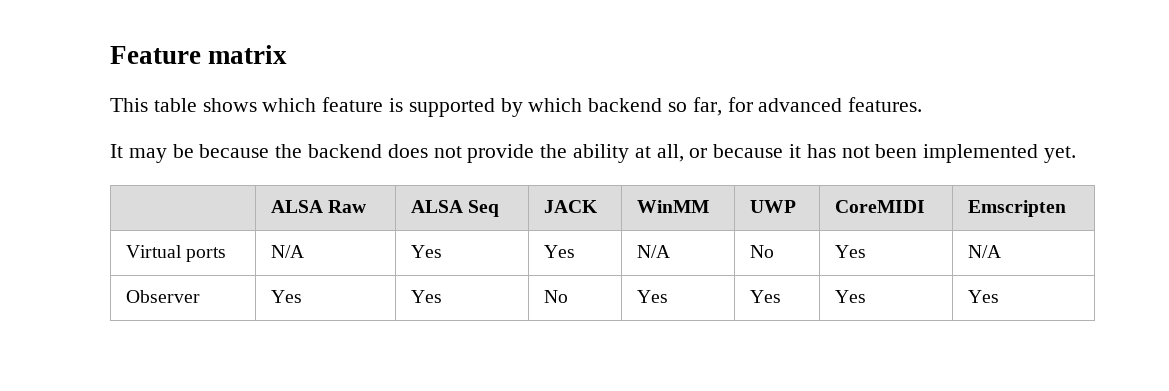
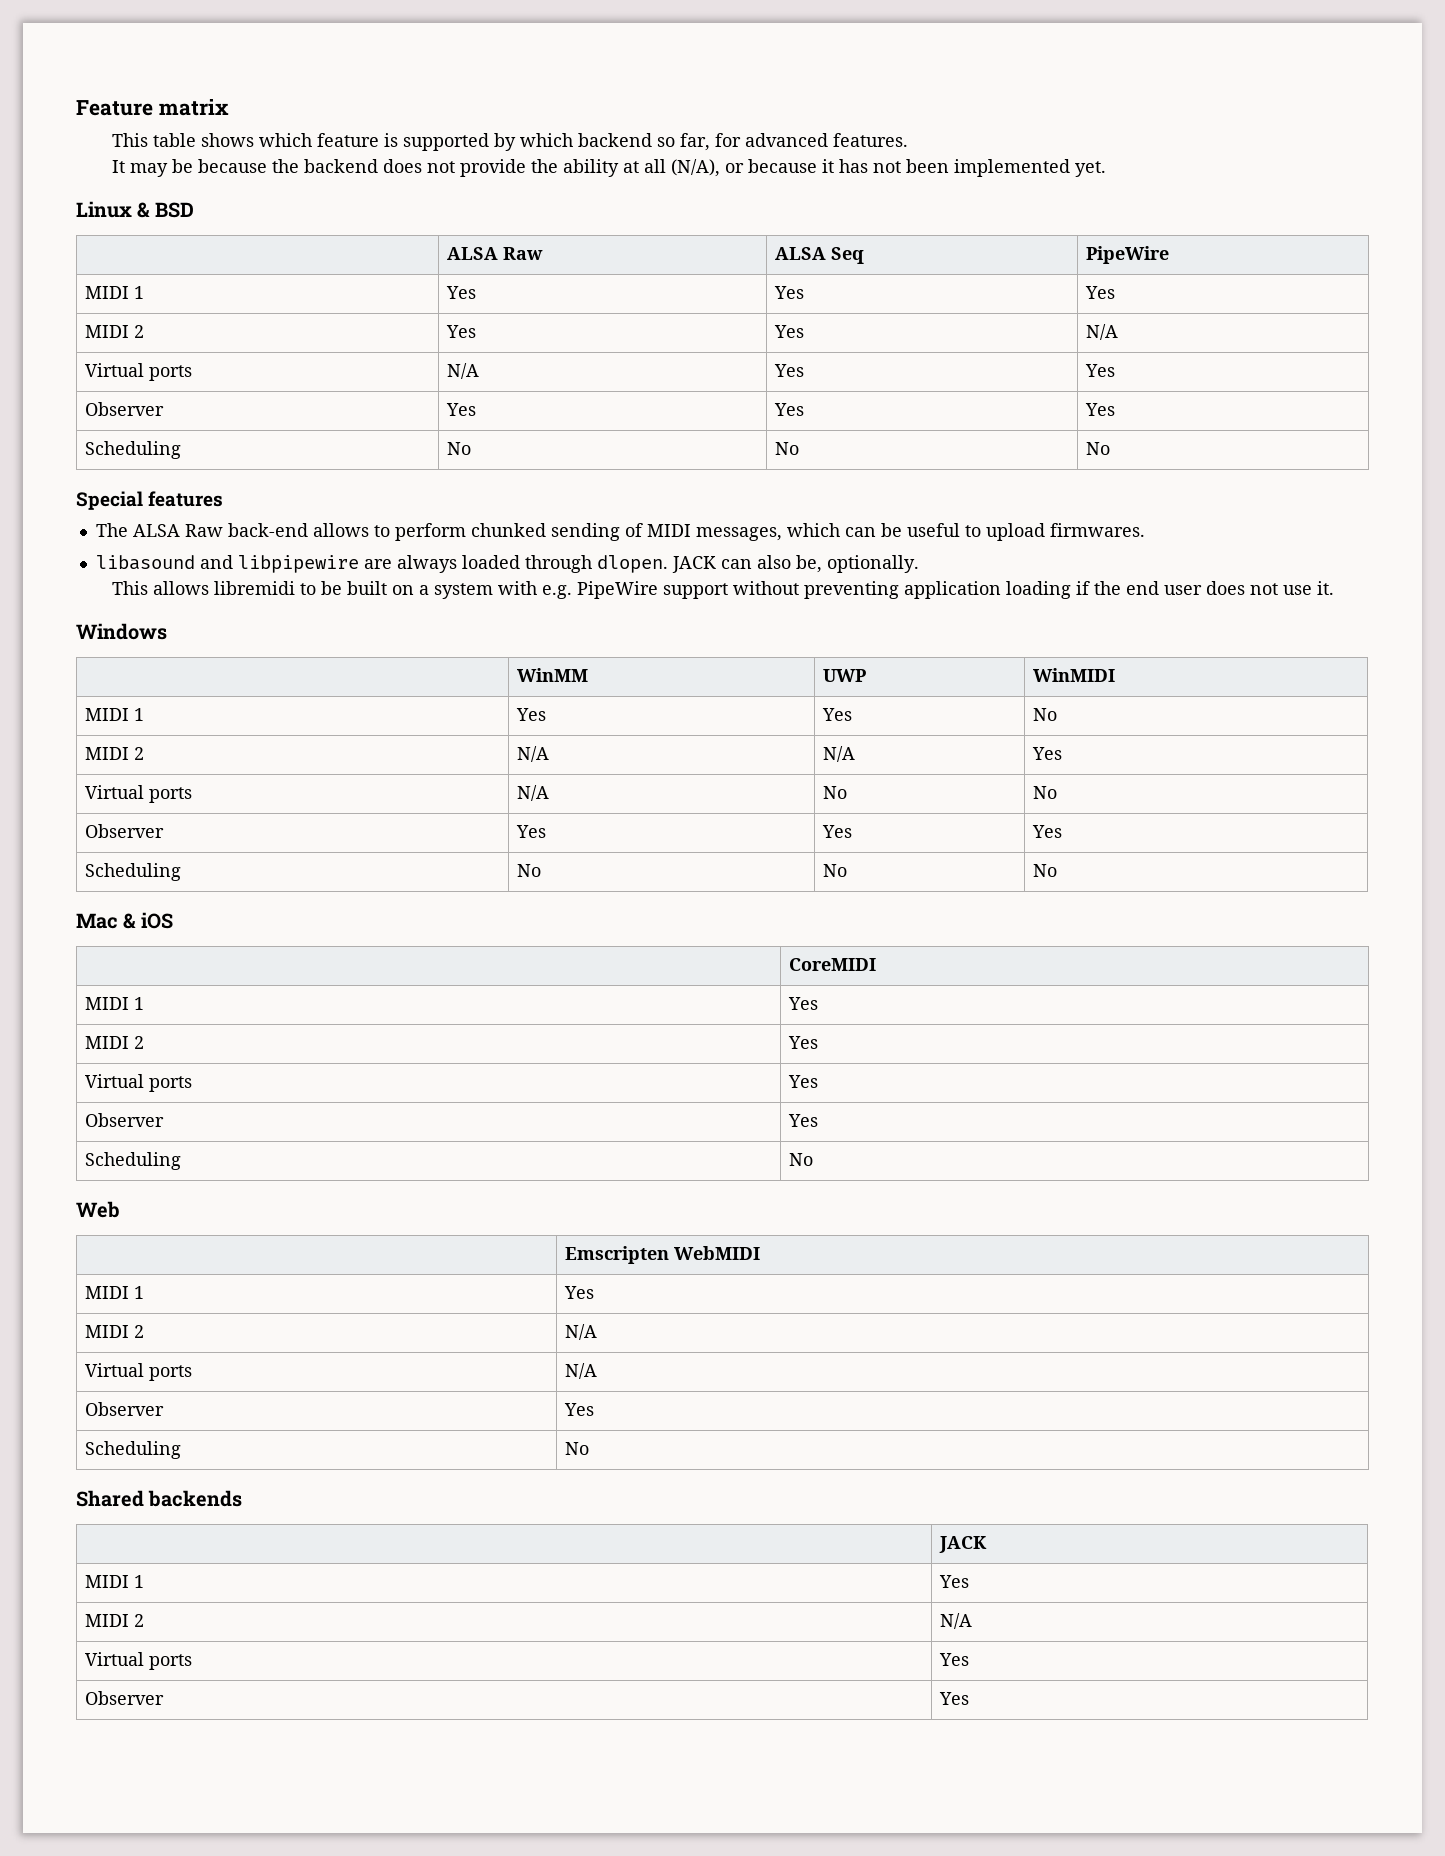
- It may be because the backend does not provide the ability at all, or because it has not been implemented yet.
+ It may be because the backend does not provide the ability at all (N/A), or because it has not been implemented yet.
+ Linux & BSD
- | ALSA Raw | ALSA Seq | JACK | WinMM | UWP | CoreMIDI | Emscripten
+ | ALSA Raw | ALSA Seq | PipeWire
+ MIDI 1 | Yes | Yes | Yes
+ MIDI 2 | Yes | Yes | N/A
- Virtual ports | N/A | Yes | Yes | N/A | No | Yes | N/A
- Observer | Yes | Yes | No | Yes | Yes | Yes | Yes
+ Virtual ports | N/A | Yes | Yes
+ Observer | Yes | Yes | Yes
+ Scheduling | No | No | No
+ Special features
+ The ALSA Raw back-end allows to perform chunked sending of MIDI messages, which can be useful to upload firmwares.
+ libasound and libpipewire are always loaded through dlopen. JACK can also be, optionally.
+ This allows libremidi to be built on a system with e.g. PipeWire support without preventing application loading if the end user does not use it.
+ Windows
+ | WinMM | UWP | WinMIDI
+ MIDI 1 | Yes | Yes | No
+ MIDI 2 | N/A | N/A | Yes
+ Virtual ports | N/A | No | No
+ Observer | Yes | Yes | Yes
+ Scheduling | No | No | No
+ Mac & iOS
+ | CoreMIDI
+ MIDI 1 | Yes
+ MIDI 2 | Yes
+ Virtual ports | Yes
+ Observer | Yes
+ Scheduling | No
+ Web
+ | Emscripten WebMIDI
+ MIDI 1 | Yes
+ MIDI 2 | N/A
+ Virtual ports | N/A
+ Observer | Yes
+ Scheduling | No
+ Shared backends
+ | JACK
+ MIDI 1 | Yes
+ MIDI 2 | N/A
+ Virtual ports | Yes
+ Observer | Yes

